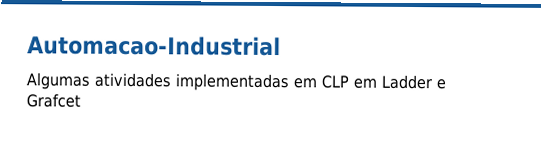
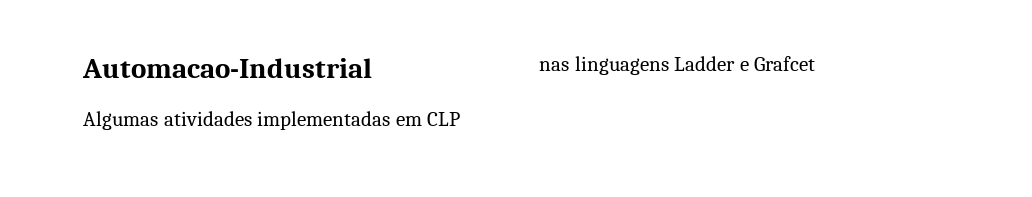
- Algumas atividades implementadas em CLP em Ladder e Grafcet
+ Algumas atividades implementadas em CLP nas linguagens Ladder e Grafcet

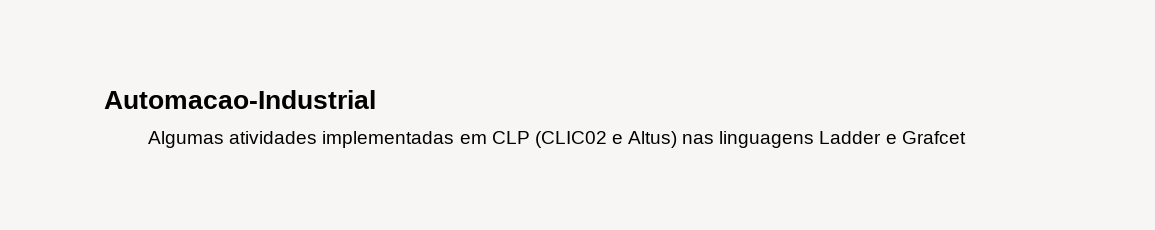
- Algumas atividades implementadas em CLP nas linguagens Ladder e Grafcet
+ Algumas atividades implementadas em CLP (CLIC02 e Altus) nas linguagens Ladder e Grafcet

